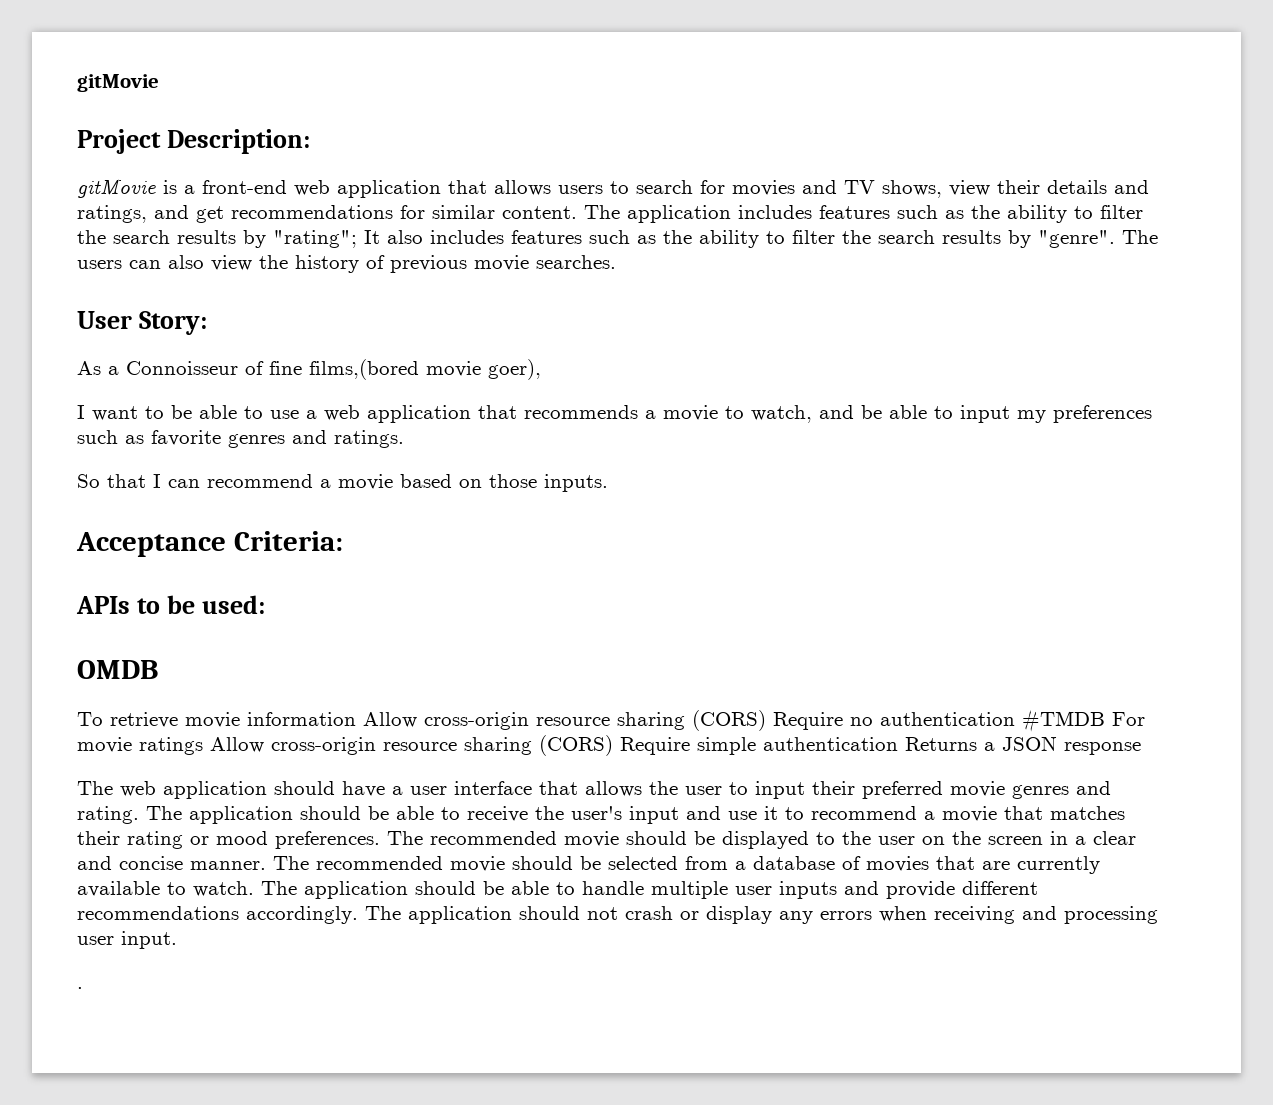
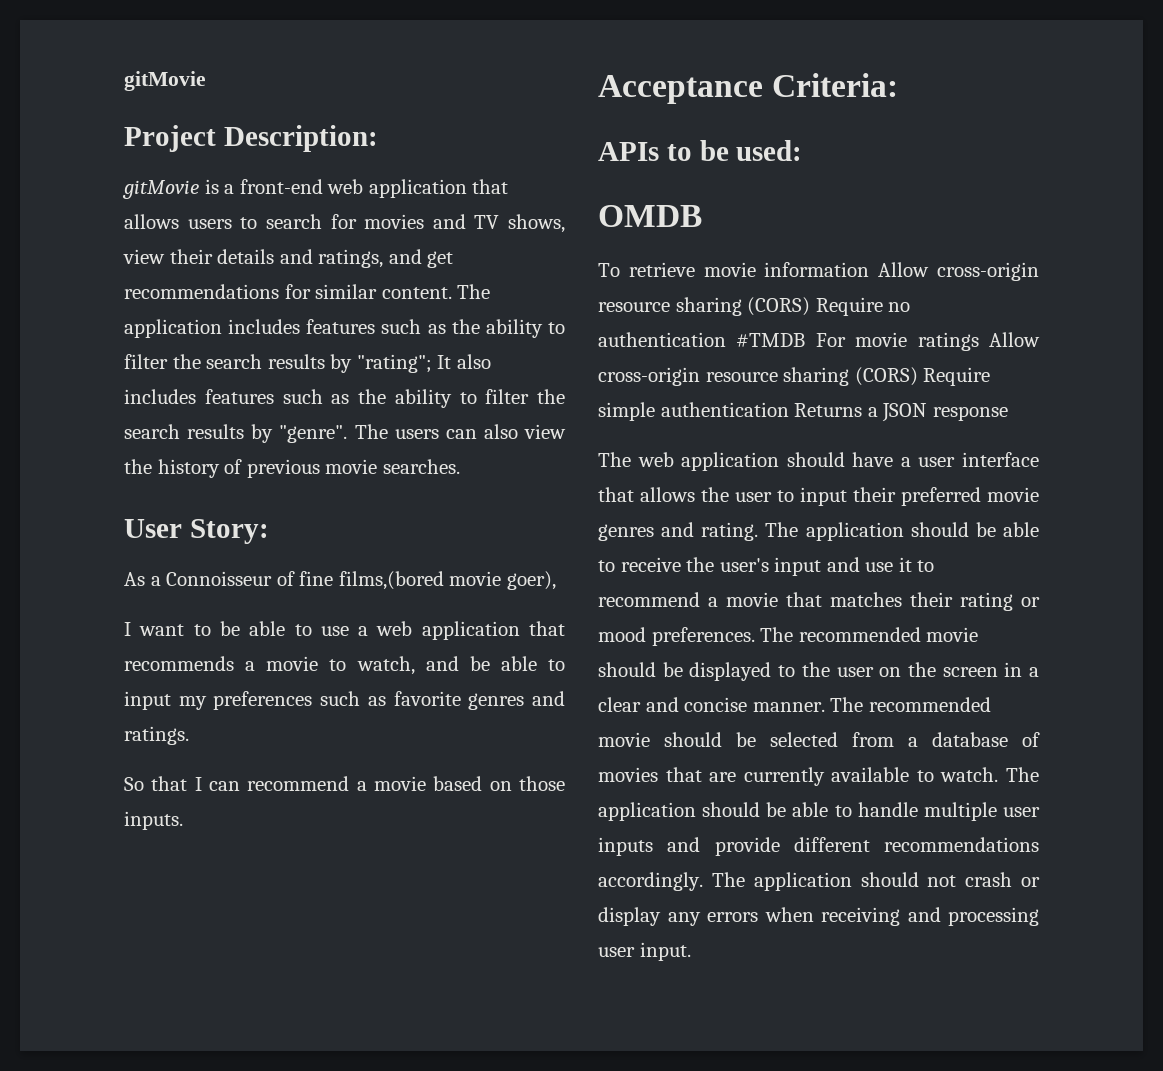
- .

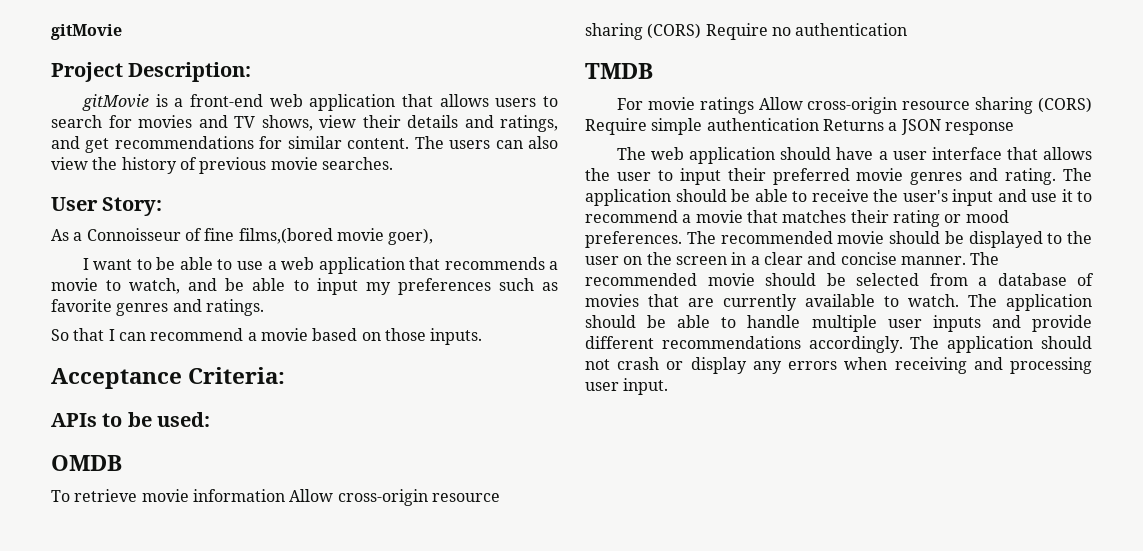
- The application includes features such as the ability to filter the search results by "rating"; It also includes features such as the ability to filter the search results by "genre". The users can also view the history of previous movie searches.
+ The users can also view the history of previous movie searches.
- To retrieve movie information Allow cross-origin resource sharing (CORS) Require no authentication #TMDB For movie ratings Allow cross-origin resource sharing (CORS) Require simple authentication Returns a JSON response
+ To retrieve movie information Allow cross-origin resource sharing (CORS) Require no authentication
+ TMDB
+ For movie ratings Allow cross-origin resource sharing (CORS) Require simple authentication Returns a JSON response

